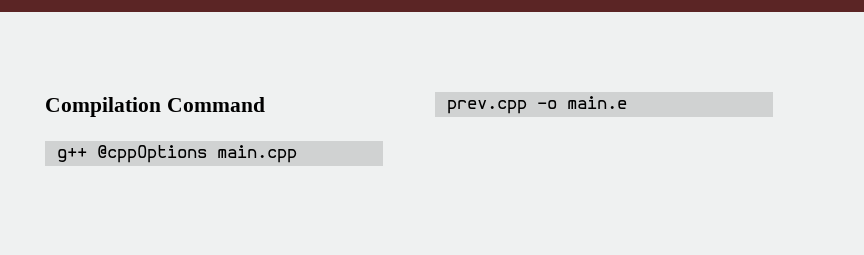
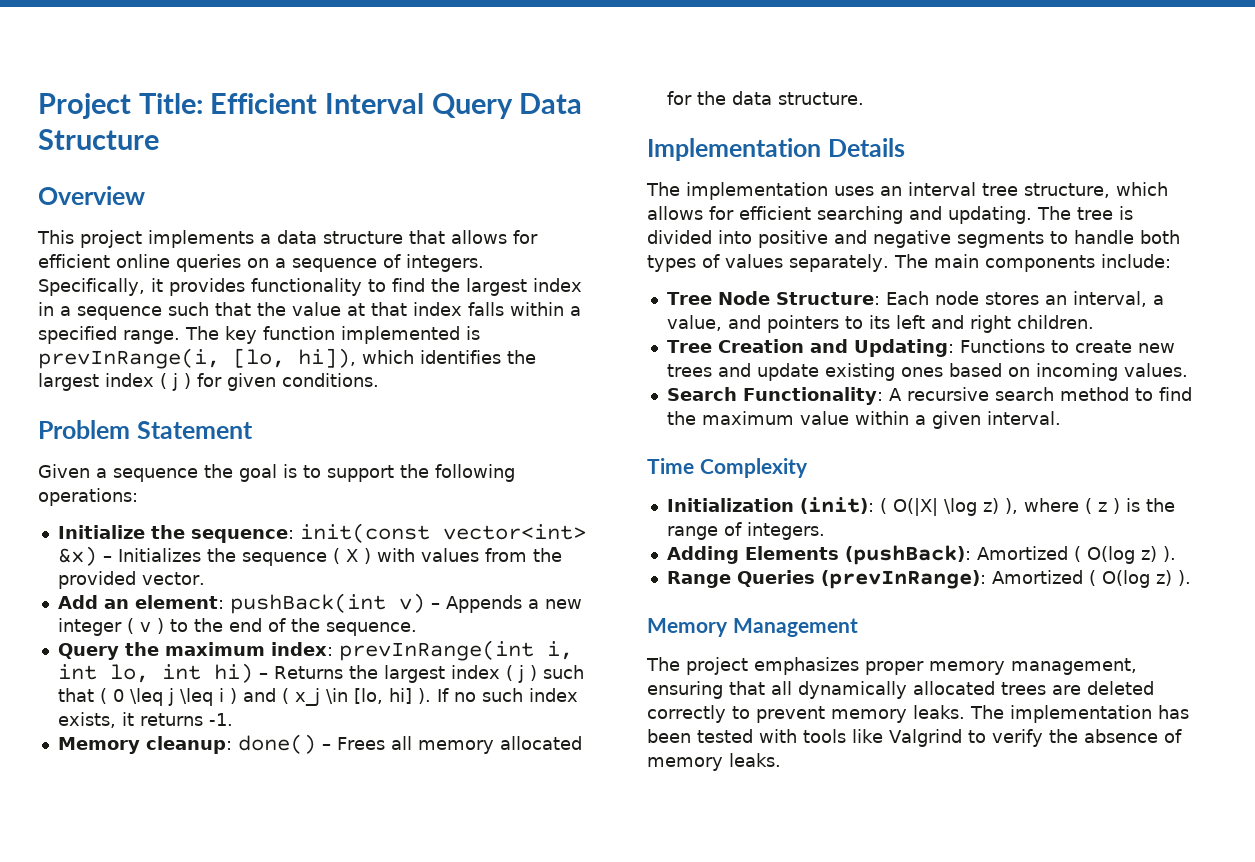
- Compilation Command
- g++ @cppOptions main.cpp prev.cpp -o main.e
+ Project Title: Efficient Interval Query Data Structure
+ Overview
+ This project implements a data structure that allows for efficient online queries on a sequence of integers. Specifically, it provides functionality to find the largest index in a sequence such that the value at that index falls within a specified range. The key function implemented is prevInRange(i, [lo, hi]), which identifies the largest index ( j ) for given conditions.
+ Problem Statement
+ Given a sequence the goal is to support the following operations:
+ Initialize the sequence: init(const vector<int> &x) – Initializes the sequence ( X ) with values from the provided vector.
+ Add an element: pushBack(int v) – Appends a new integer ( v ) to the end of the sequence.
+ Query the maximum index: prevInRange(int i, int lo, int hi) – Returns the largest index ( j ) such that ( 0 \leq j \leq i ) and ( x_j \in [lo, hi] ). If no such index exists, it returns -1.
+ Memory cleanup: done() – Frees all memory allocated for the data structure.
+ Implementation Details
+ The implementation uses an interval tree structure, which allows for efficient searching and updating. The tree is divided into positive and negative segments to handle both types of values separately. The main components include:
+ Tree Node Structure: Each node stores an interval, a value, and pointers to its left and right children.
+ Tree Creation and Updating: Functions to create new trees and update existing ones based on incoming values.
+ Search Functionality: A recursive search method to find the maximum value within a given interval.
+ Time Complexity
+ Initialization (init): ( O(|X| \log z) ), where ( z ) is the range of integers.
+ Adding Elements (pushBack): Amortized ( O(log z) ).
+ Range Queries (prevInRange): Amortized ( O(log z) ).
+ Memory Management
+ The project emphasizes proper memory management, ensuring that all dynamically allocated trees are deleted correctly to prevent memory leaks. The implementation has been tested with tools like Valgrind to verify the absence of memory leaks.

